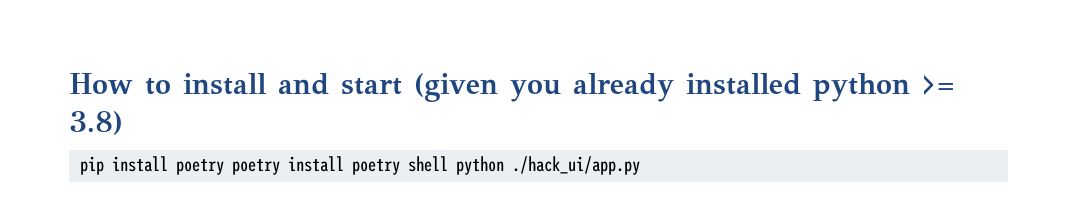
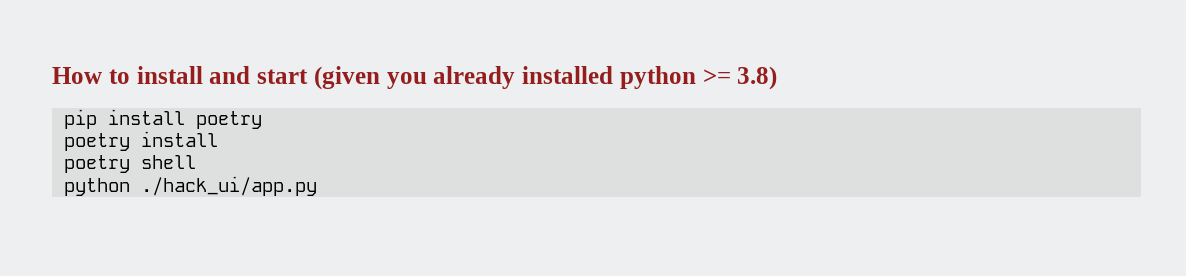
- pip install poetry poetry install poetry shell python ./hack_ui/app.py
+ pip install poetry
+ poetry install
+ poetry shell
+ python ./hack_ui/app.py

